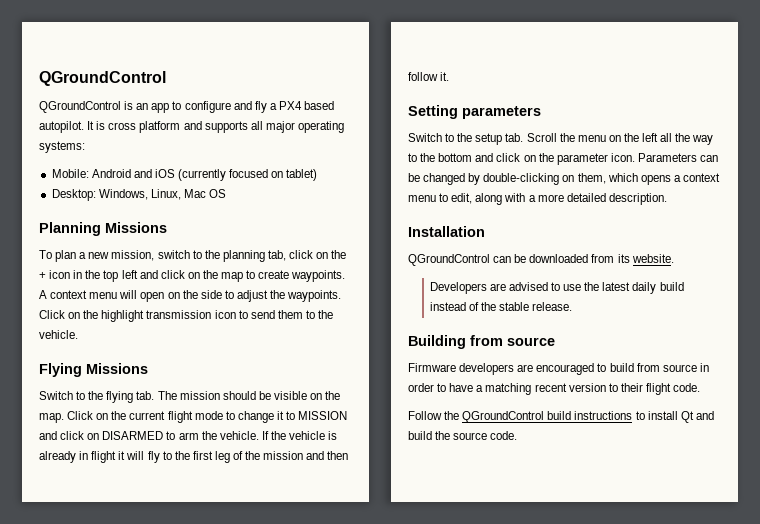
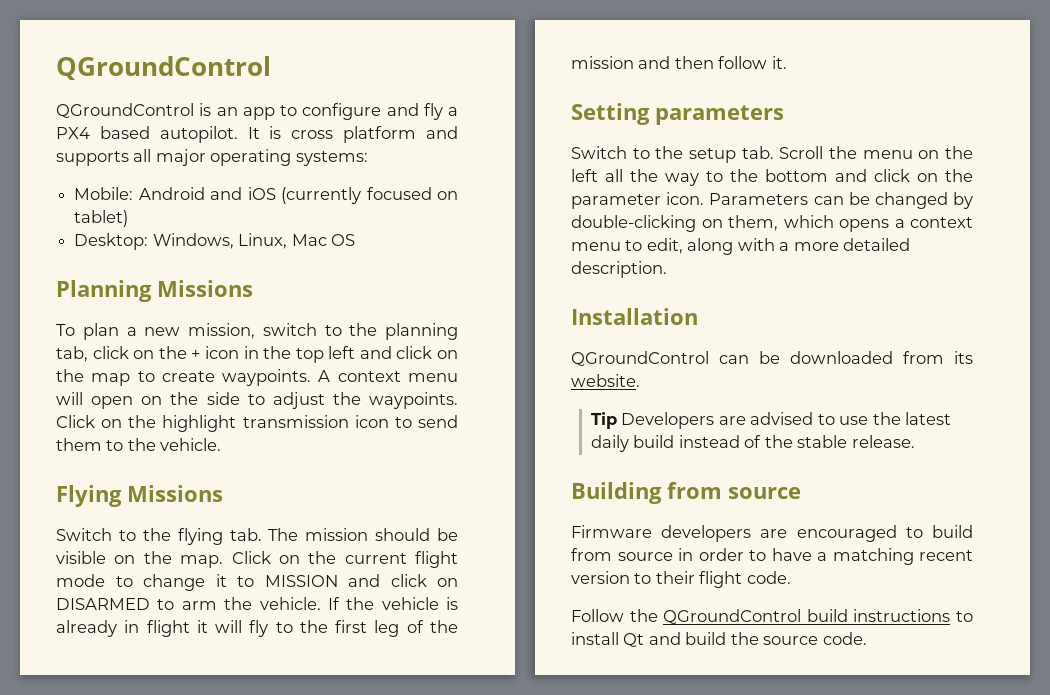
- Developers are advised to use the latest daily build instead of the stable release.
+ Tip Developers are advised to use the latest daily build instead of the stable release.

